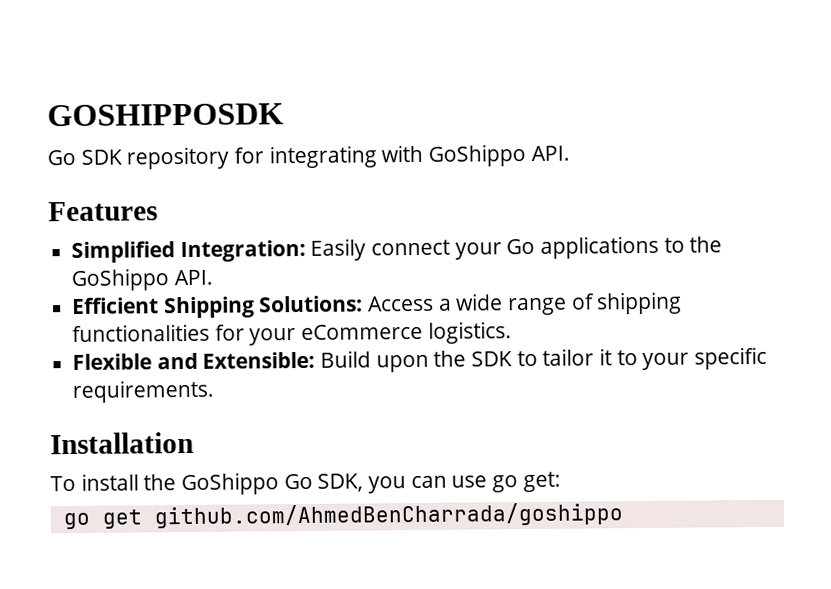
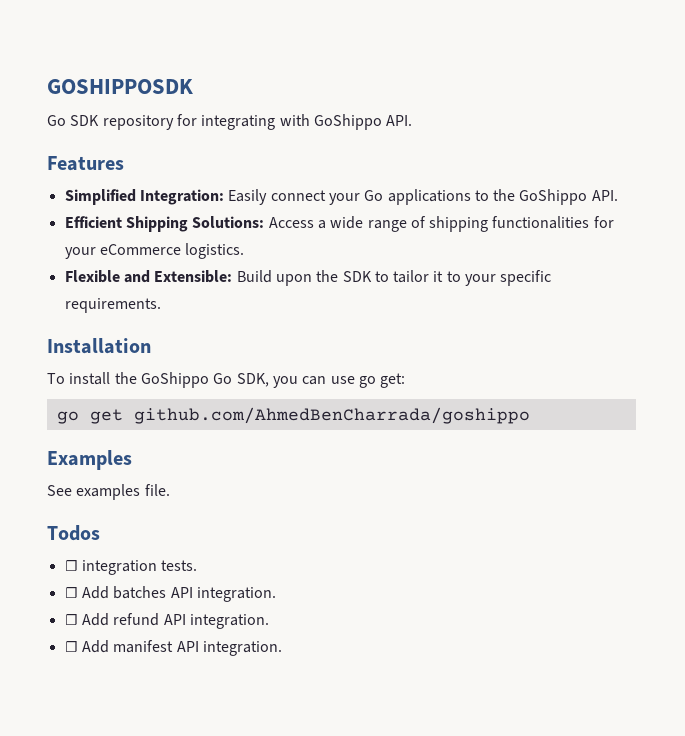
+ Examples
+ See examples file.
+ Todos
+ ☐ integration tests.
+ ☐ Add batches API integration.
+ ☐ Add refund API integration.
+ ☐ Add manifest API integration.

